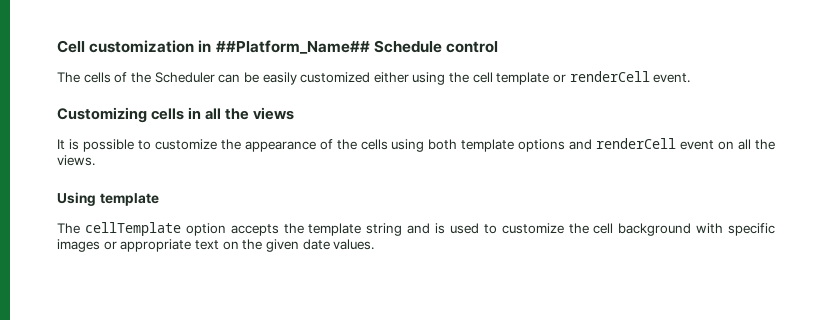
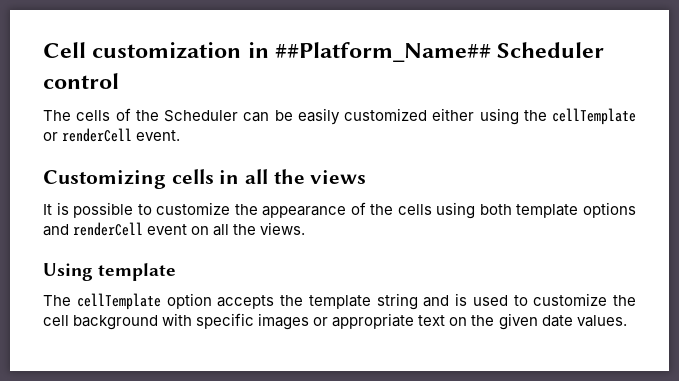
- Cell customization in ##Platform_Name## Schedule control
+ Cell customization in ##Platform_Name## Scheduler control
- The cells of the Scheduler can be easily customized either using the cell template or renderCell event.
+ The cells of the Scheduler can be easily customized either using the cellTemplate or renderCell event.

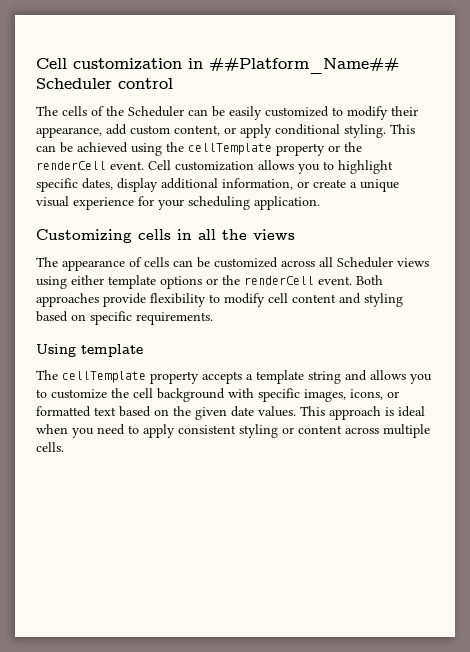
- The cells of the Scheduler can be easily customized either using the cellTemplate or renderCell event.
+ The cells of the Scheduler can be easily customized to modify their appearance, add custom content, or apply conditional styling. This can be achieved using the cellTemplate property or the renderCell event. Cell customization allows you to highlight specific dates, display additional information, or create a unique visual experience for your scheduling application.
- It is possible to customize the appearance of the cells using both template options and renderCell event on all the views.
+ The appearance of cells can be customized across all Scheduler views using either template options or the renderCell event. Both approaches provide flexibility to modify cell content and styling based on specific requirements.
- The cellTemplate option accepts the template string and is used to customize the cell background with specific images or appropriate text on the given date values.
+ The cellTemplate property accepts a template string and allows you to customize the cell background with specific images, icons, or formatted text based on the given date values.
+ This approach is ideal when you need to apply consistent styling or content across multiple cells.

